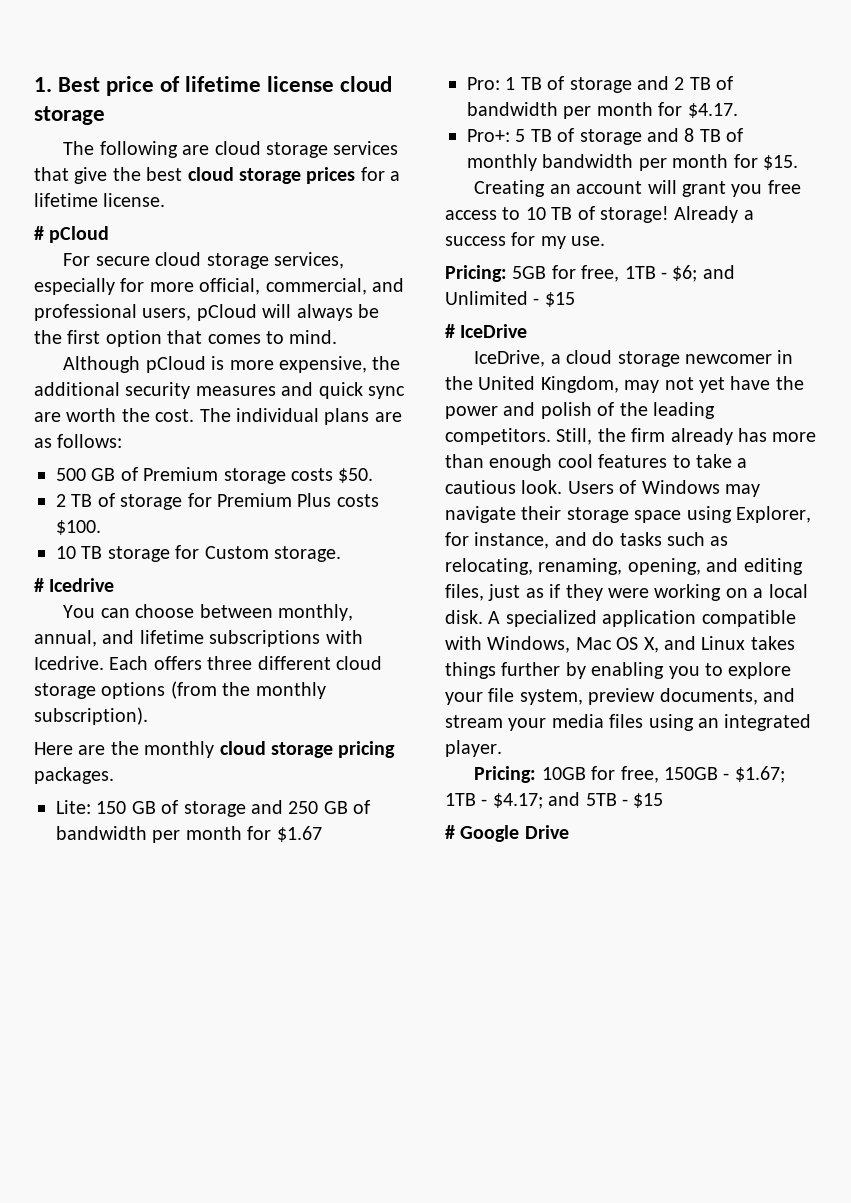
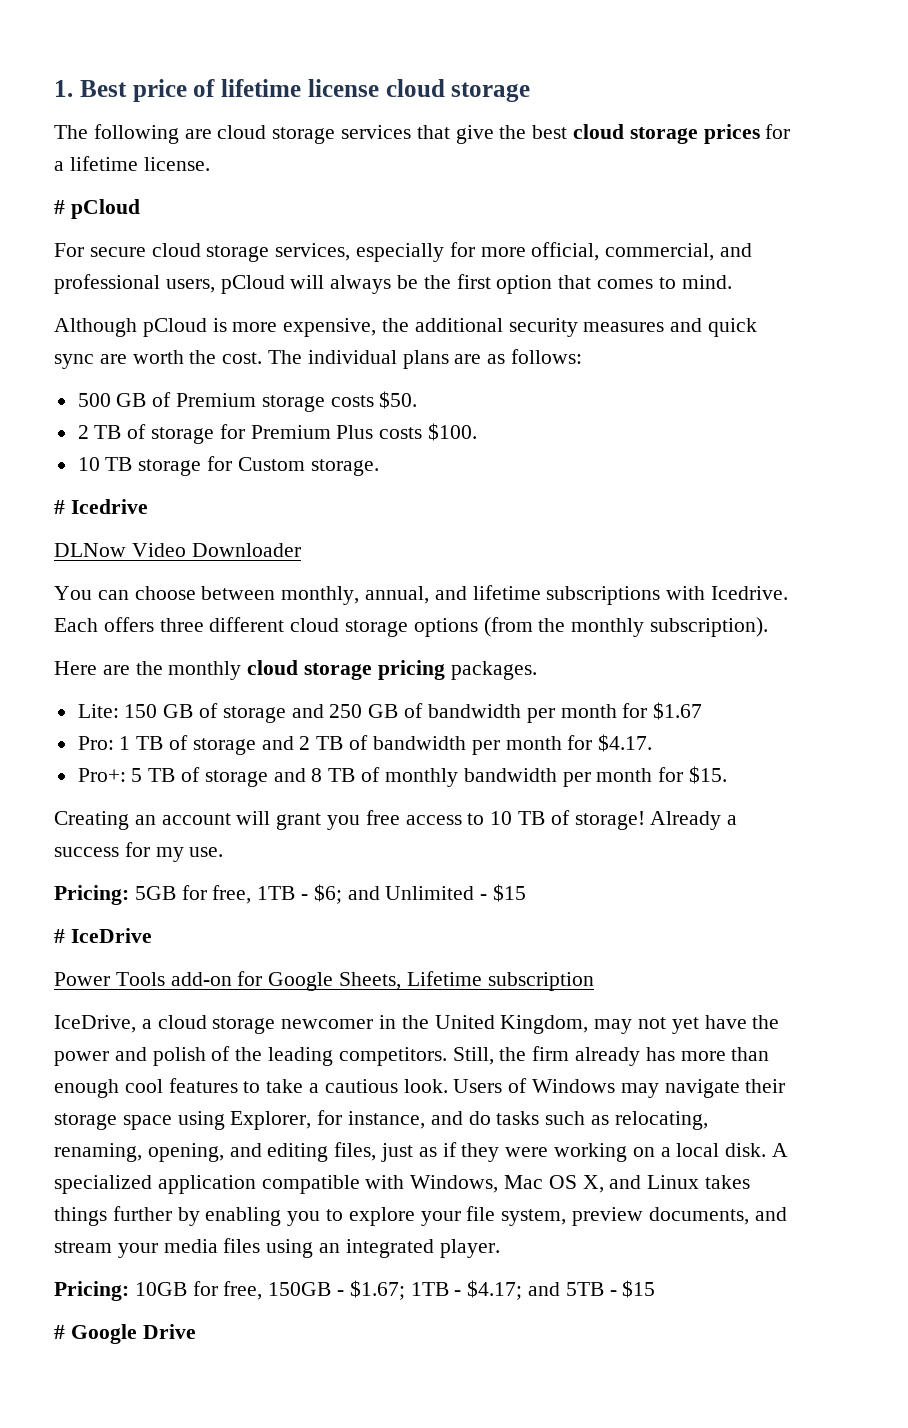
+ DLNow Video Downloader
+ Power Tools add-on for Google Sheets, Lifetime subscription

